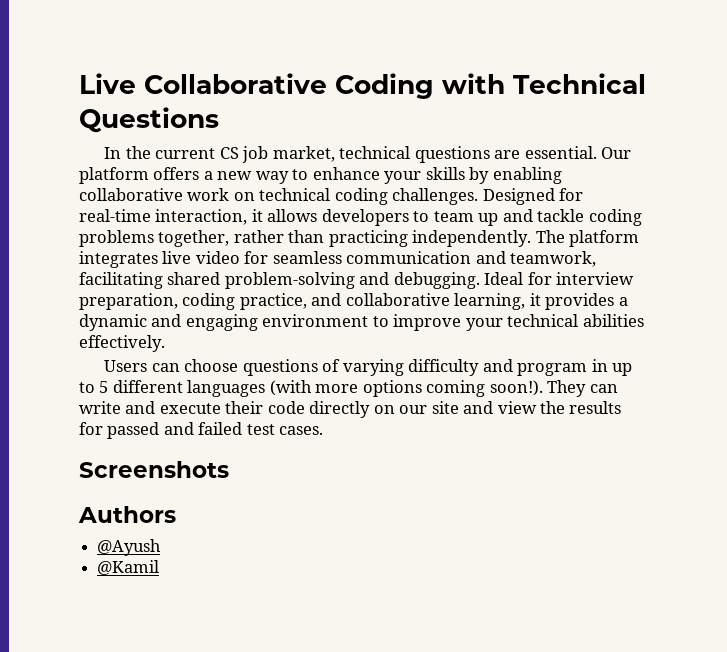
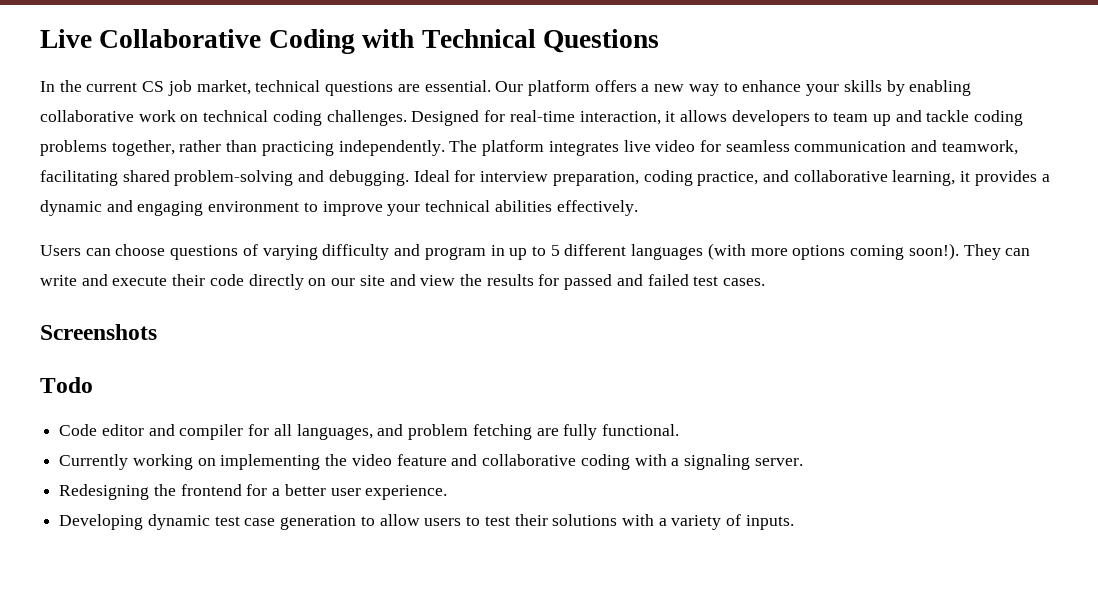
- Authors
- @Ayush
- @Kamil
+ Todo
+ Code editor and compiler for all languages, and problem fetching are fully functional.
+ Currently working on implementing the video feature and collaborative coding with a signaling server.
+ Redesigning the frontend for a better user experience.
+ Developing dynamic test case generation to allow users to test their solutions with a variety of inputs.

